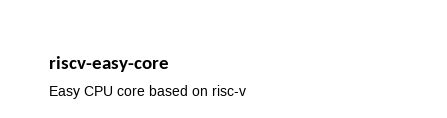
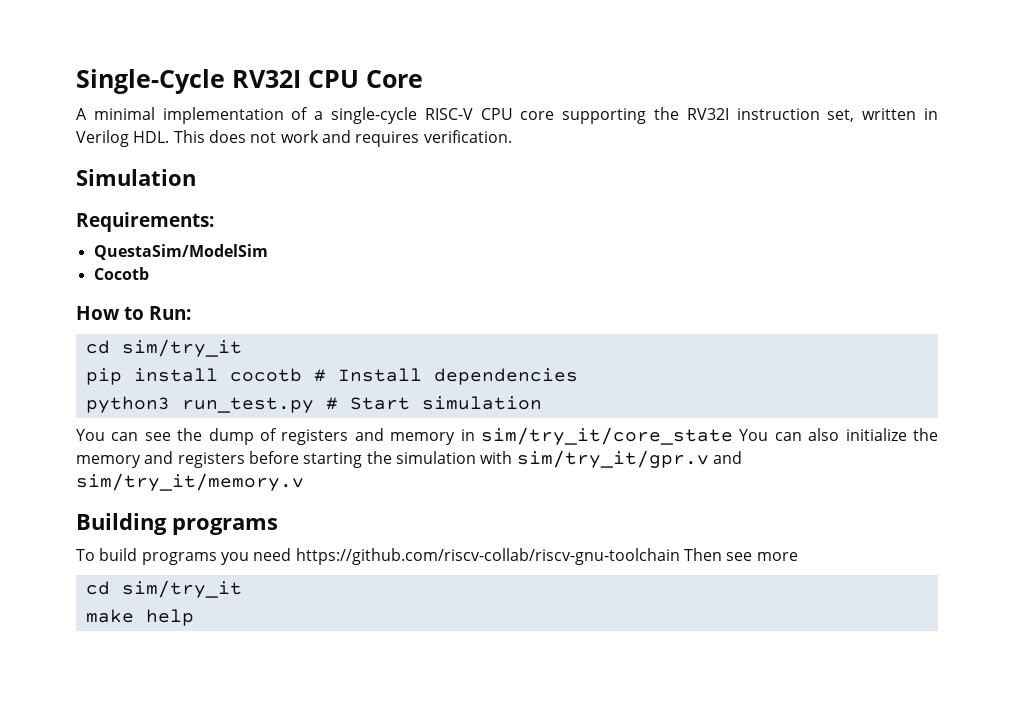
- riscv-easy-core
- Easy CPU core based on risc-v
+ Single-Cycle RV32I CPU Core
+ A minimal implementation of a single-cycle RISC-V CPU core supporting the RV32I instruction set, written in Verilog HDL. This does not work and requires verification.
+ Simulation
+ Requirements:
+ QuestaSim/ModelSim
+ Cocotb
+ How to Run:
+ cd sim/try_it
+ pip install cocotb # Install dependencies
+ python3 run_test.py # Start simulation
+ You can see the dump of registers and memory in sim/try_it/core_state You can also initialize the memory and registers before starting the simulation with sim/try_it/gpr.v and sim/try_it/memory.v
+ Building programs
+ To build programs you need https://github.com/riscv-collab/riscv-gnu-toolchain Then see more
+ cd sim/try_it
+ make help

